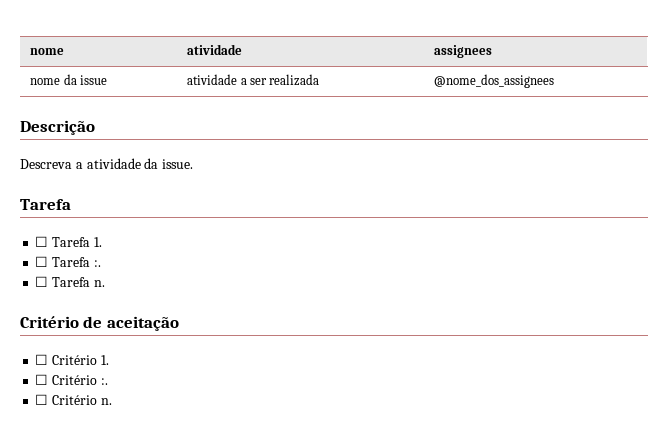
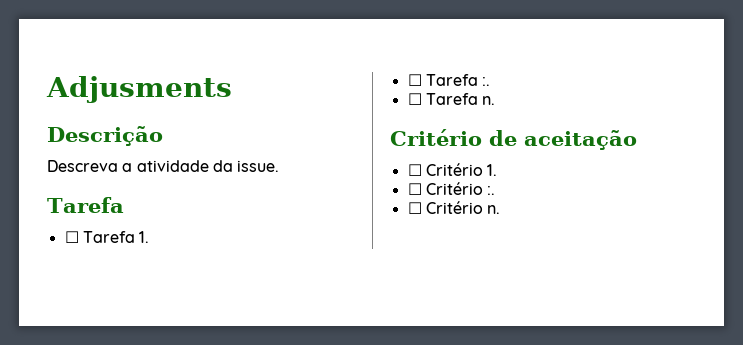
- nome | atividade | assignees
- nome da issue | atividade a ser realizada | @nome_dos_assignees
+ Adjusments

